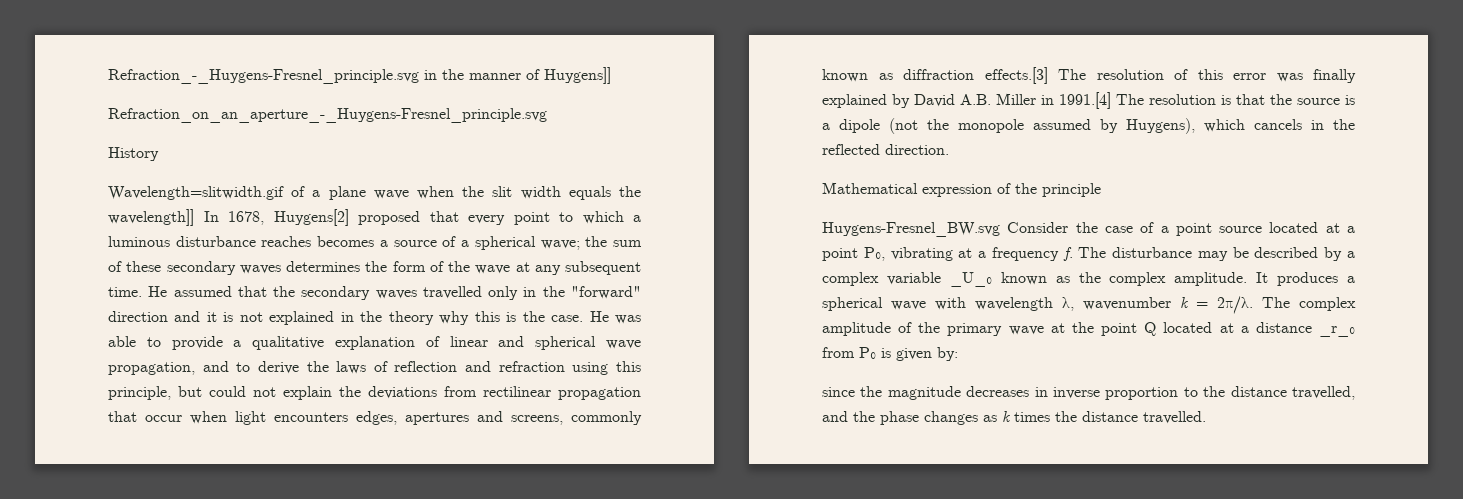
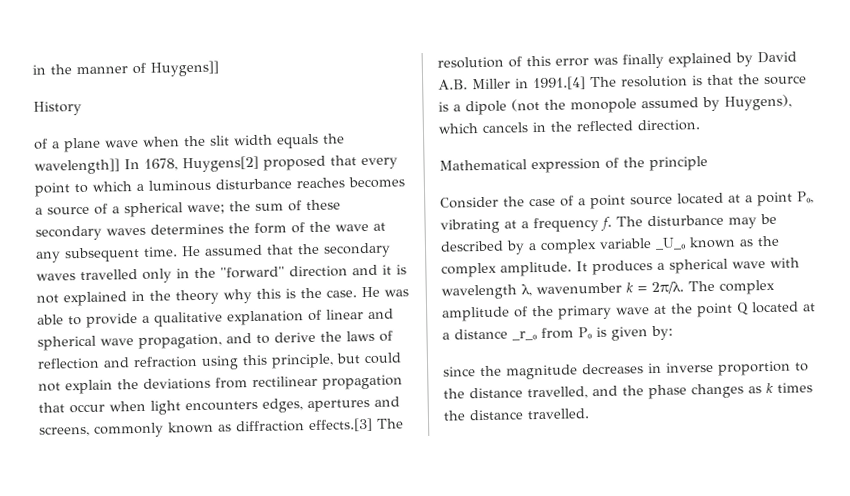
- Refraction_-_Huygens-Fresnel_principle.svg in the manner of Huygens]]
+ in the manner of Huygens]]
- Refraction_on_an_aperture_-_Huygens-Fresnel_principle.svg
- Wavelength=slitwidth.gif of a plane wave when the slit width equals the wavelength]] In 1678, Huygens[2] proposed that every point to which a luminous disturbance reaches becomes a source of a spherical wave; the sum of these secondary waves determines the form of the wave at any subsequent time.
+ of a plane wave when the slit width equals the wavelength]] In 1678, Huygens[2] proposed that every point to which a luminous disturbance reaches becomes a source of a spherical wave; the sum of these secondary waves determines the form of the wave at any subsequent time.
- Huygens-Fresnel_BW.svg Consider the case of a point source located at a point P₀, vibrating at a frequency f.
+ Consider the case of a point source located at a point P₀, vibrating at a frequency f.

